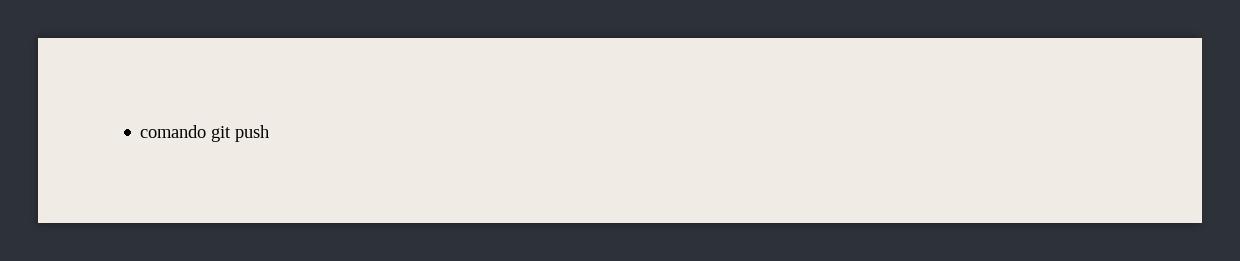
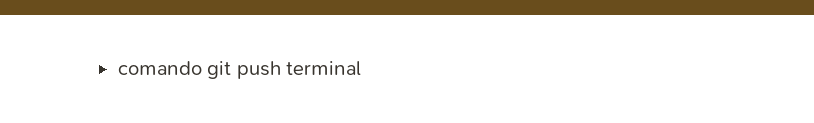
- comando git push
+ comando git push terminal

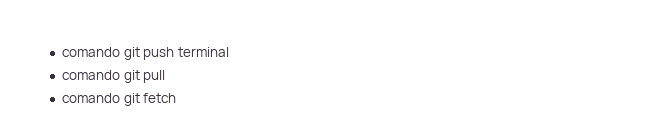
+ comando git pull
+ comando git fetch

